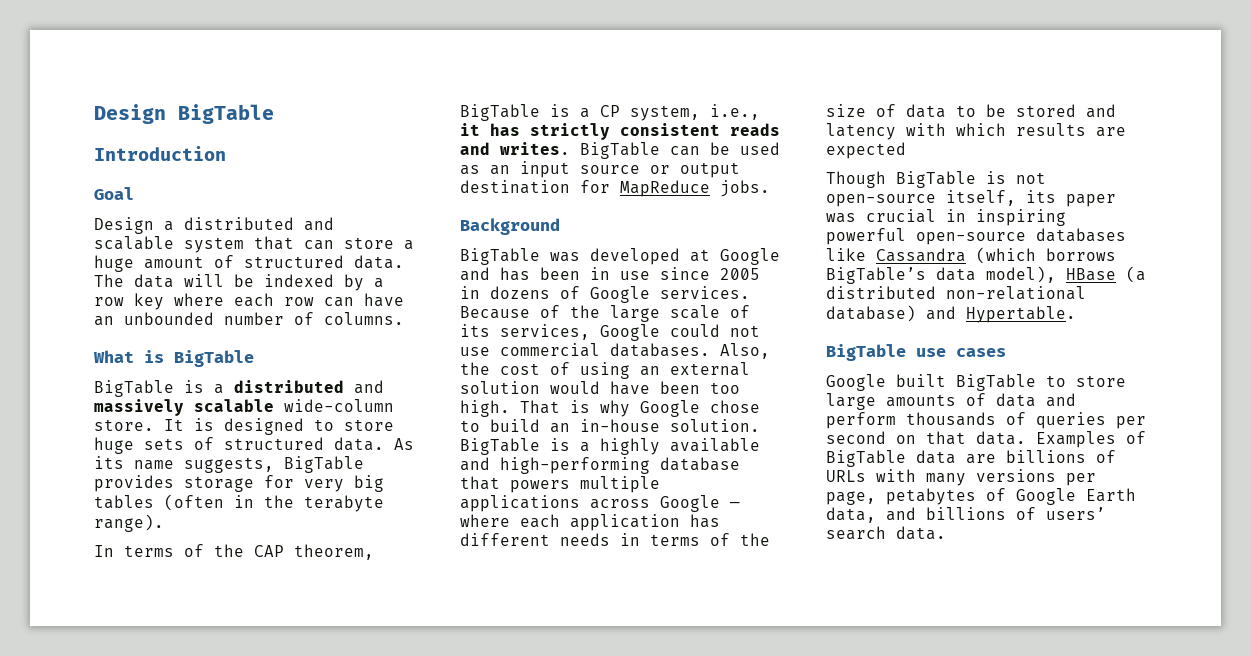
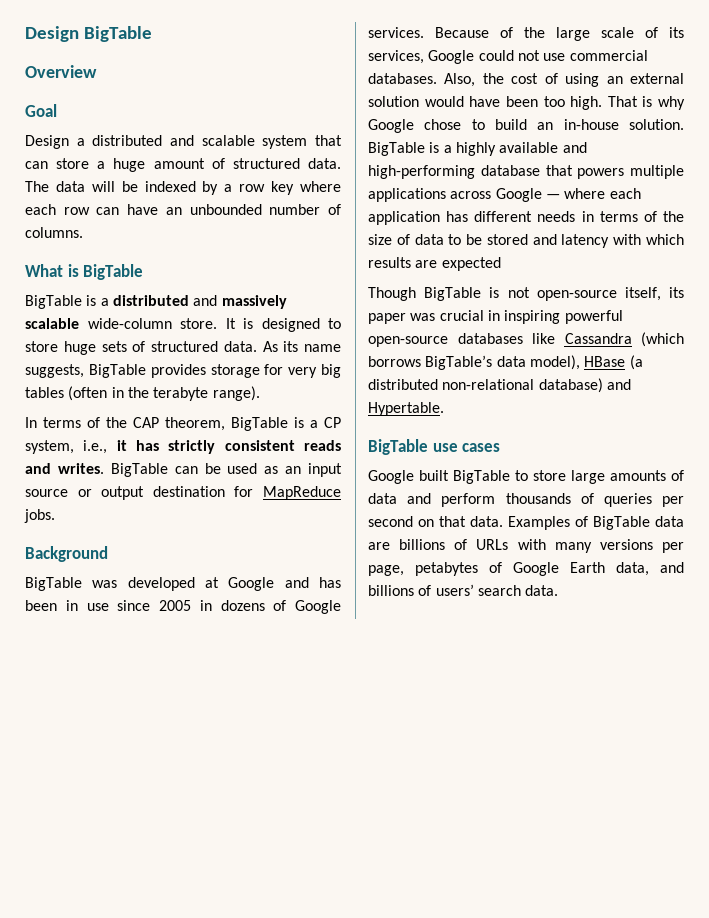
- Introduction
+ Overview

